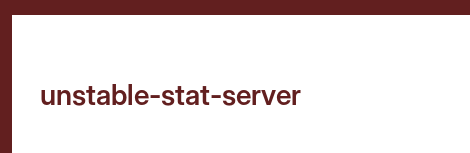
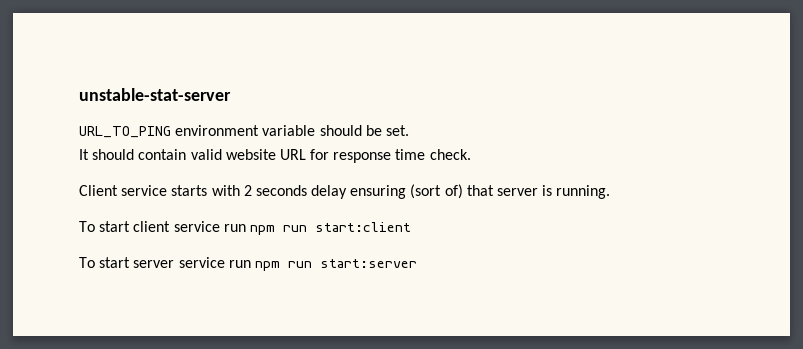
+ URL_TO_PING environment variable should be set.
+ It should contain valid website URL for response time check.
+ Client service starts with 2 seconds delay ensuring (sort of) that server is running.
+ To start client service run npm run start:client
+ To start server service run npm run start:server

